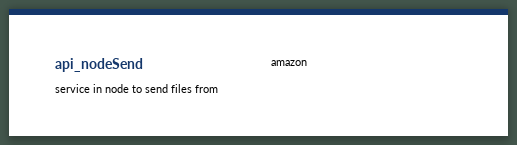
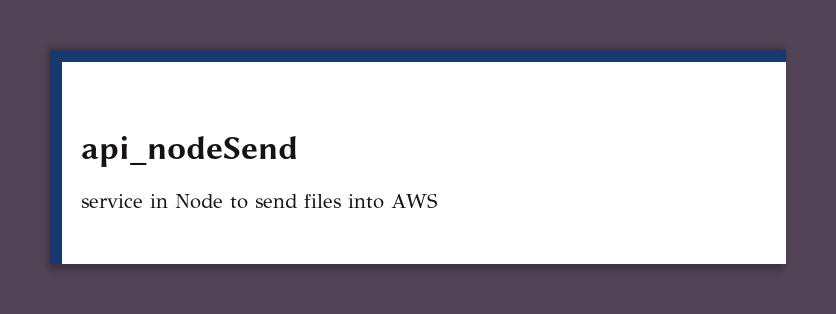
- service in node to send files from amazon
+ service in Node to send files into AWS

